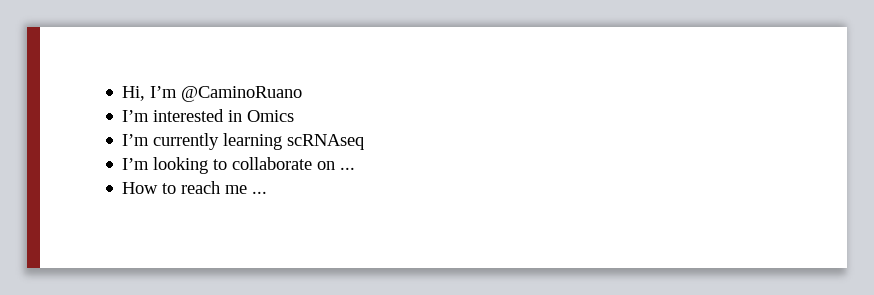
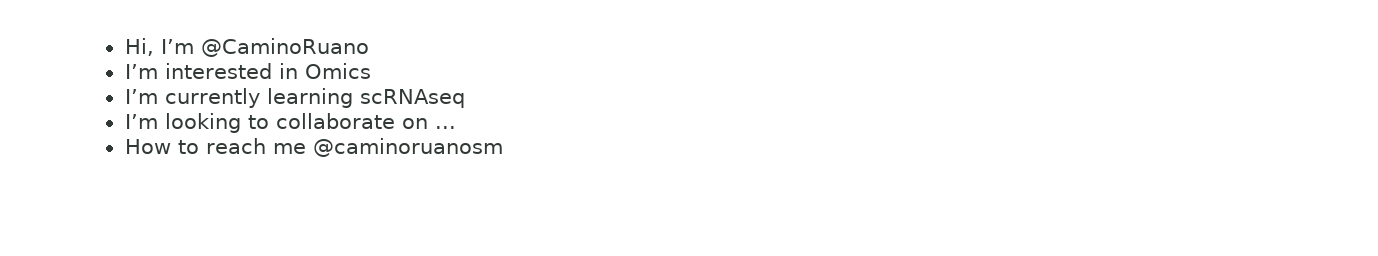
- How to reach me ...
+ How to reach me @caminoruanosm

